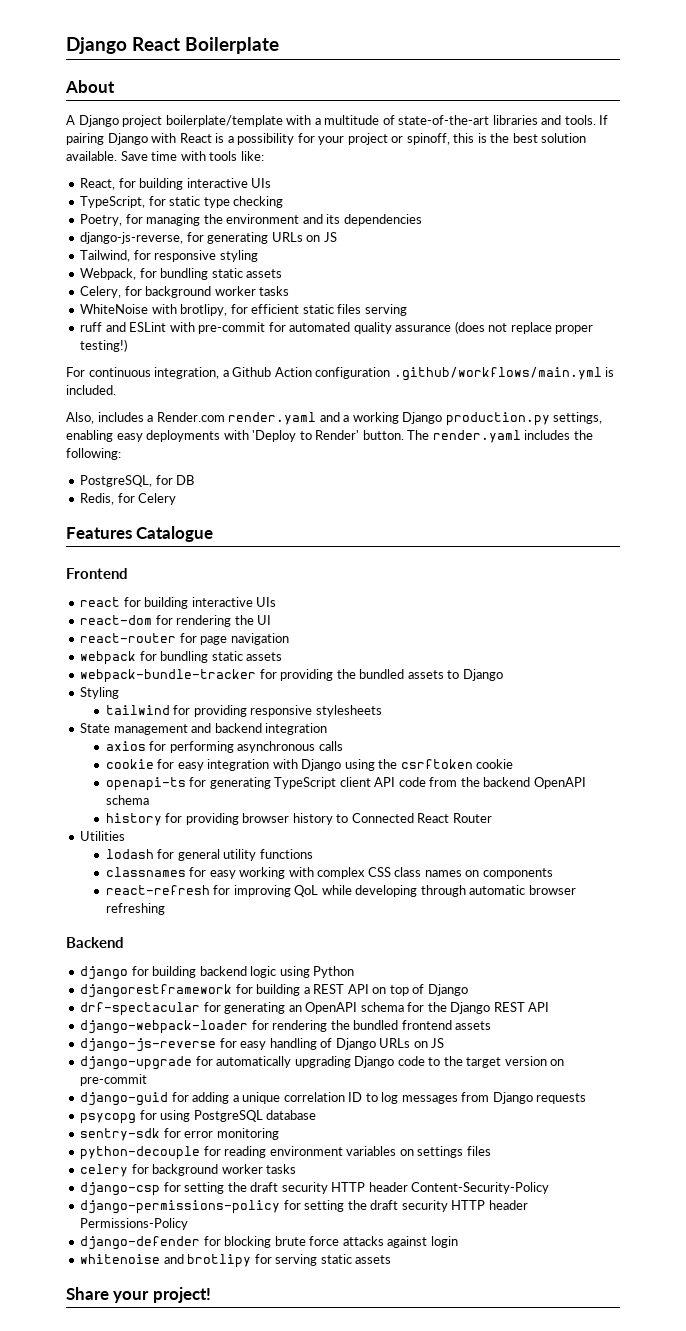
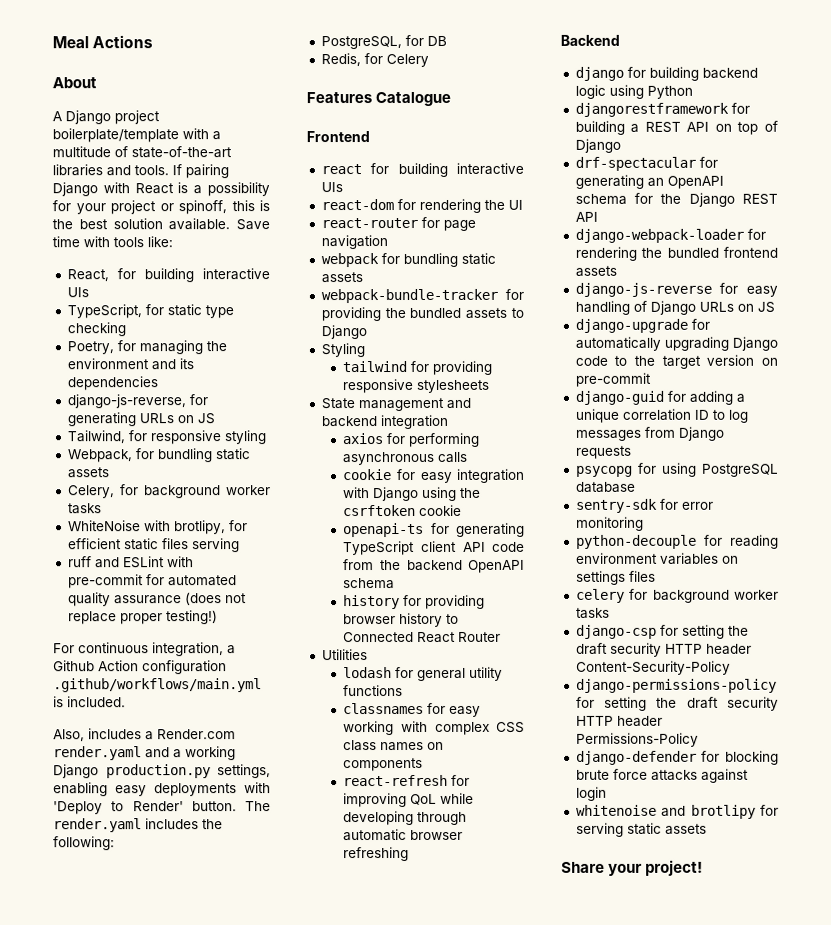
- Django React Boilerplate
+ Meal Actions

